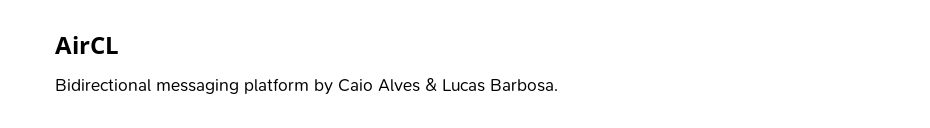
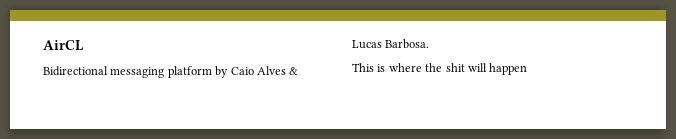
+ This is where the shit will happen

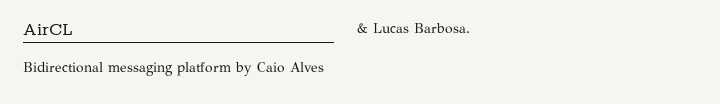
- This is where the shit will happen

